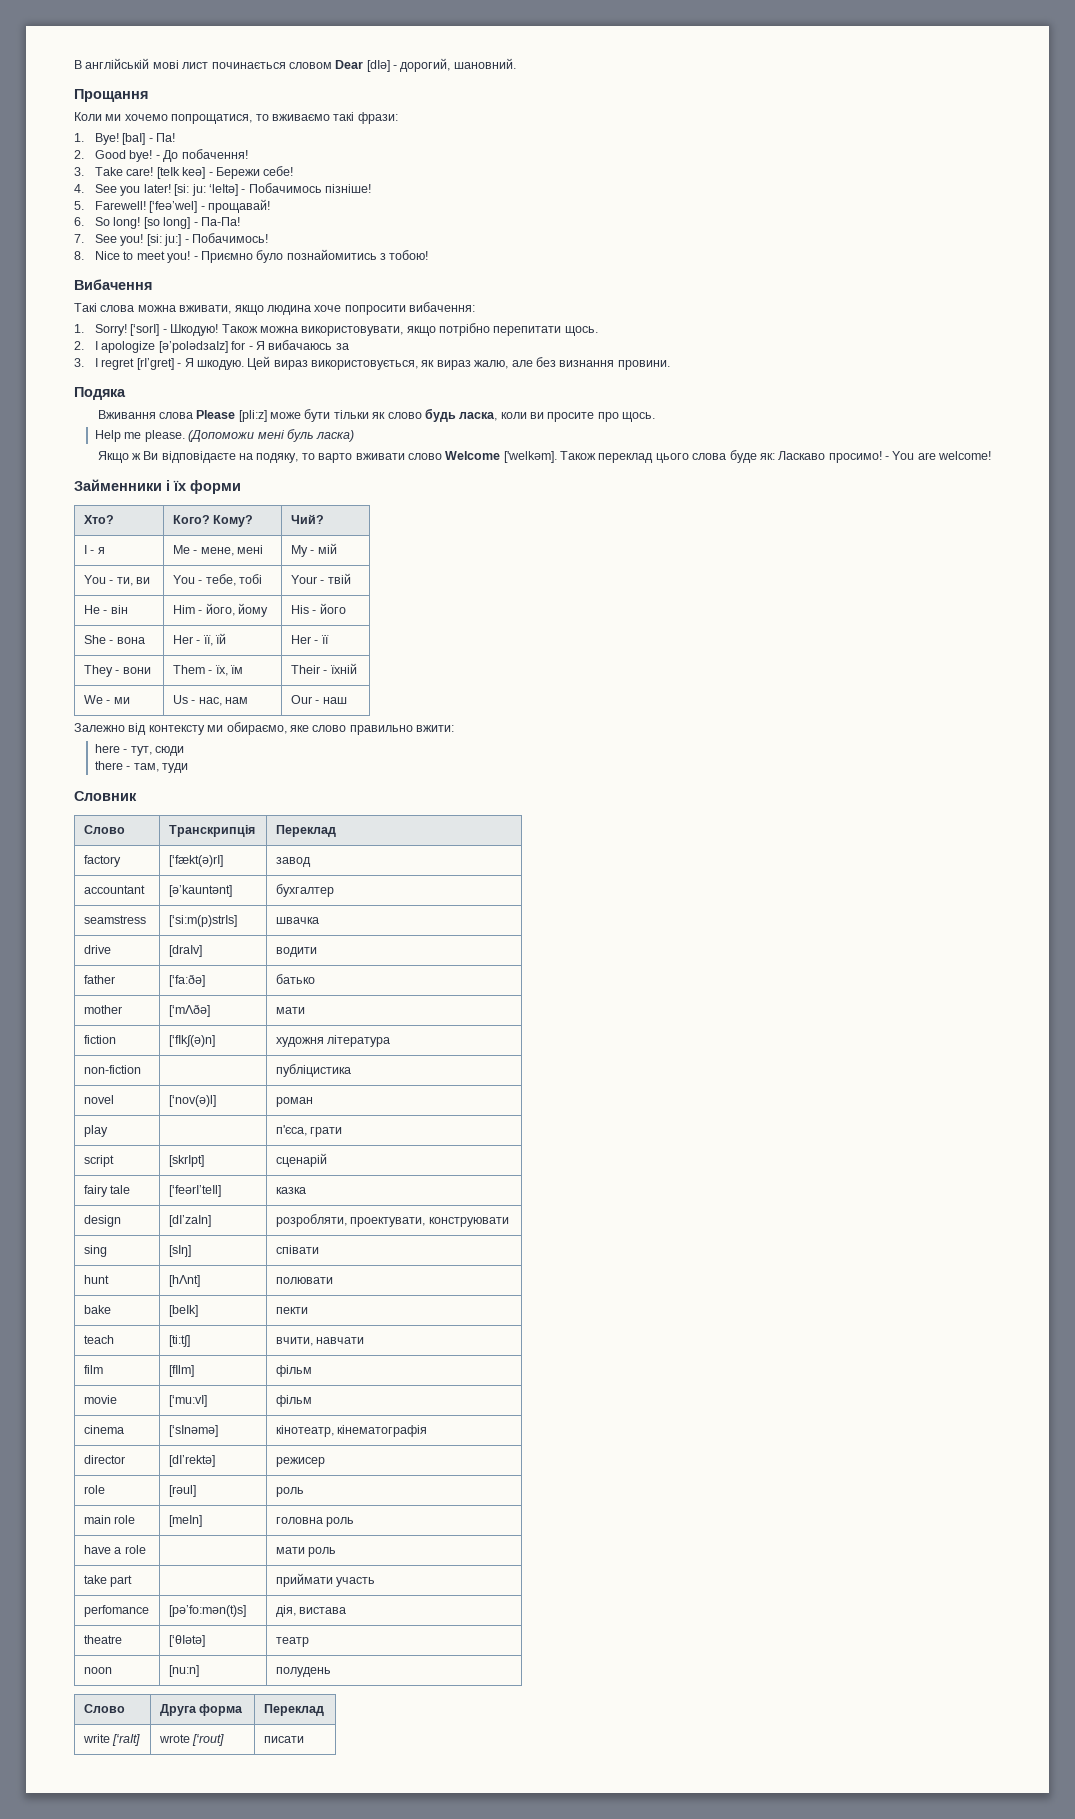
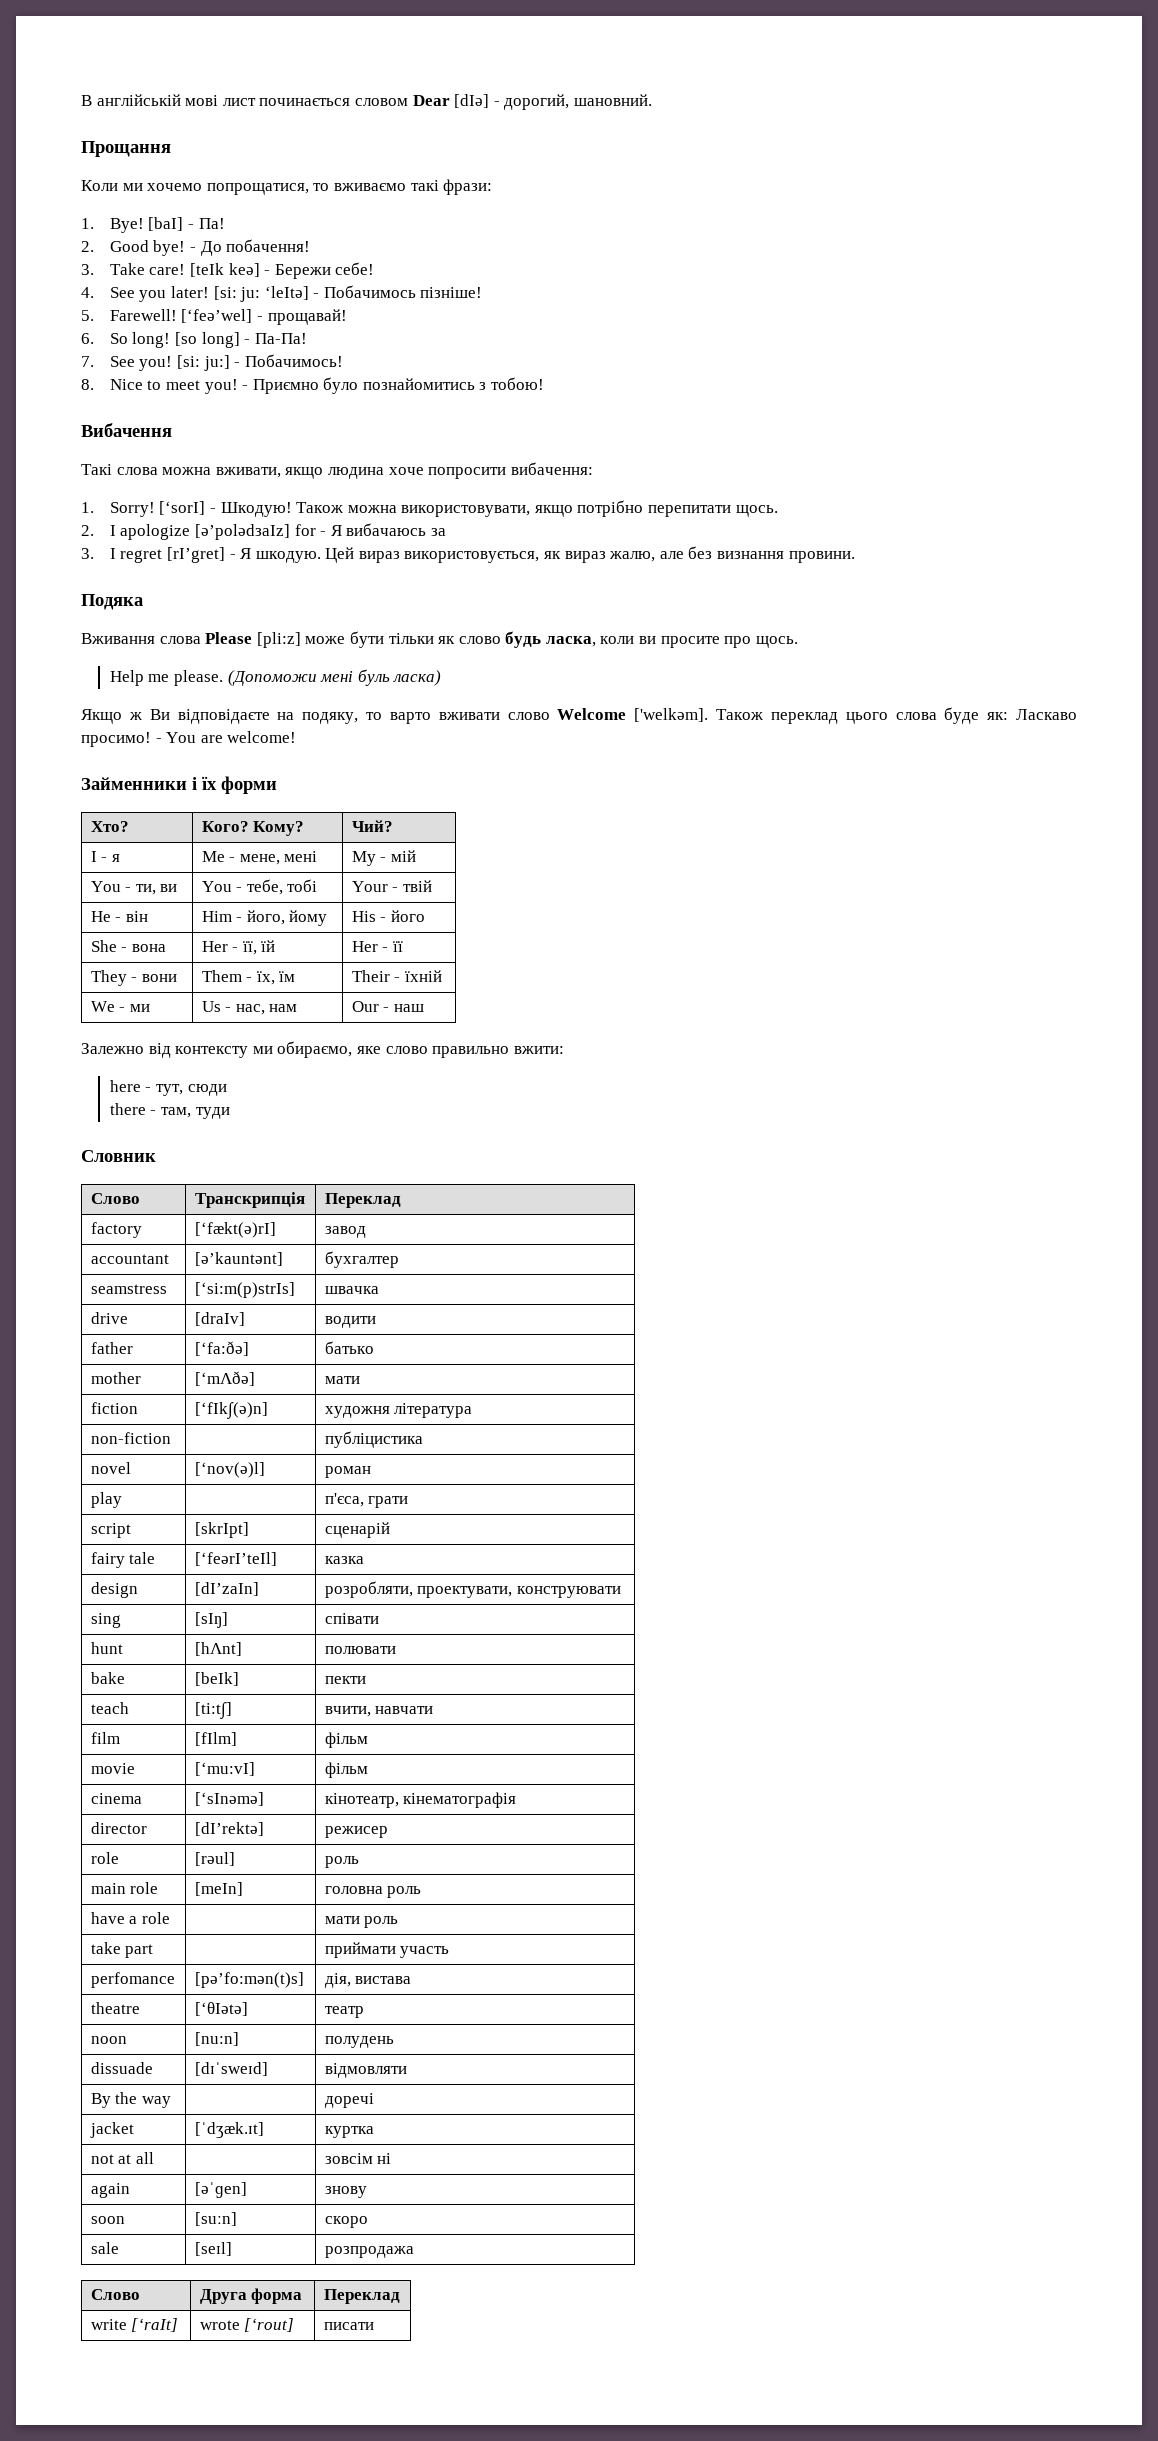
+ dissuade | [dɪˈsweɪd] | відмовляти
+ By the way | | доречі
+ jacket | [ˈdʒæk.ɪt] | куртка
+ not at all | | зовсім ні
+ again | [əˈɡen] | знову
+ soon | [suːn] | скоро
+ sale | [seɪl] | розпродажа

